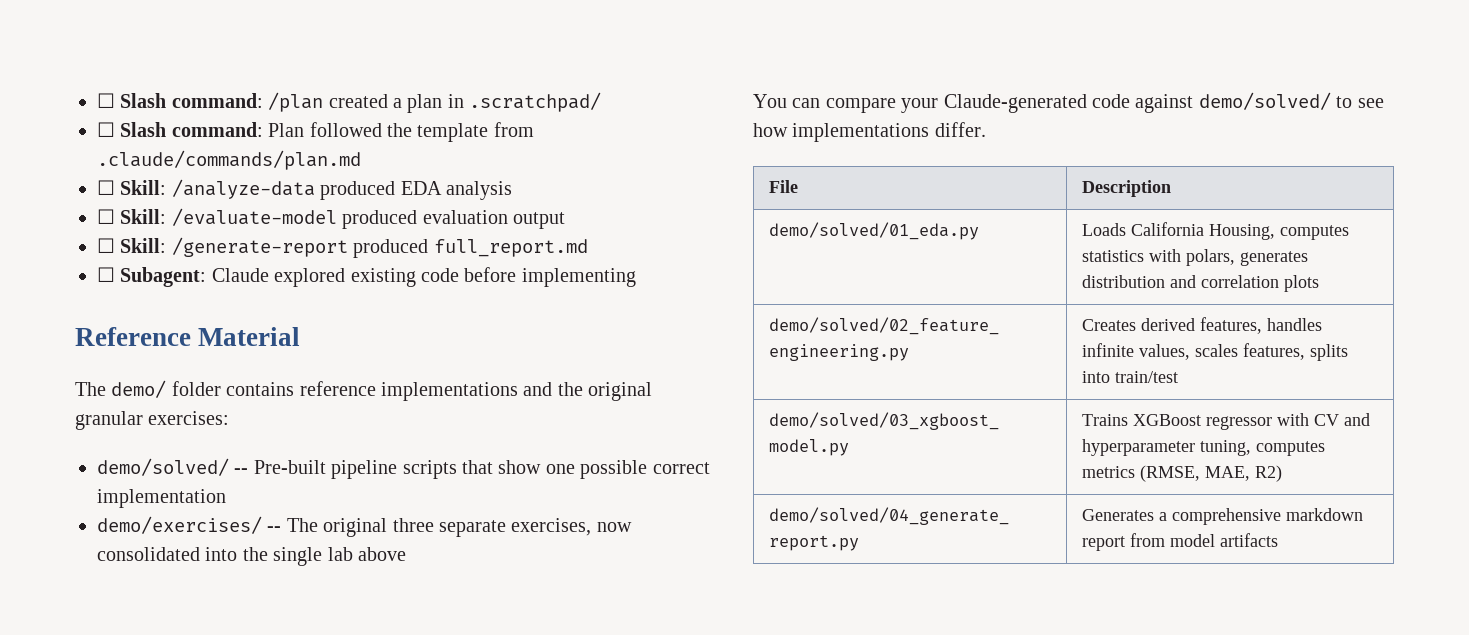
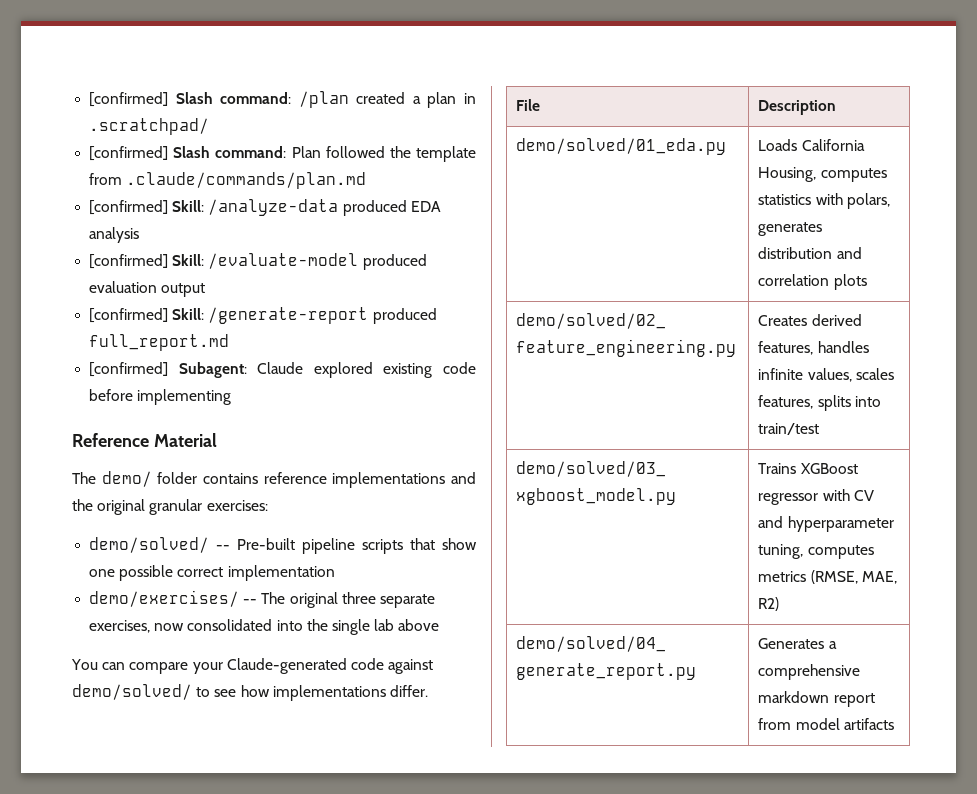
- ☐ Slash command: /plan created a plan in .scratchpad/
+ [confirmed] Slash command: /plan created a plan in .scratchpad/
- ☐ Slash command: Plan followed the template from .claude/commands/plan.md
+ [confirmed] Slash command: Plan followed the template from .claude/commands/plan.md
- ☐ Skill: /analyze-data produced EDA analysis
+ [confirmed] Skill: /analyze-data produced EDA analysis
- ☐ Skill: /evaluate-model produced evaluation output
+ [confirmed] Skill: /evaluate-model produced evaluation output
- ☐ Skill: /generate-report produced full_report.md
+ [confirmed] Skill: /generate-report produced full_report.md
- ☐ Subagent: Claude explored existing code before implementing
+ [confirmed] Subagent: Claude explored existing code before implementing

